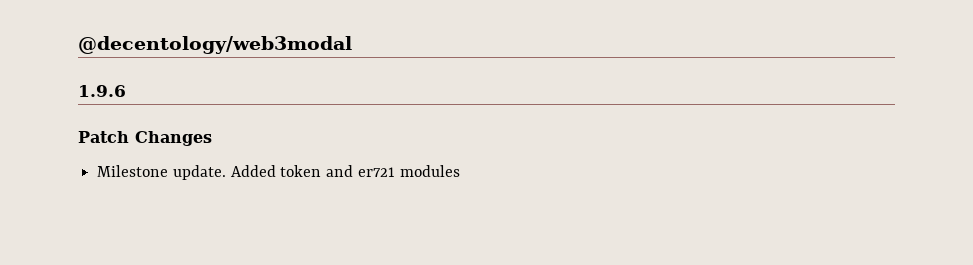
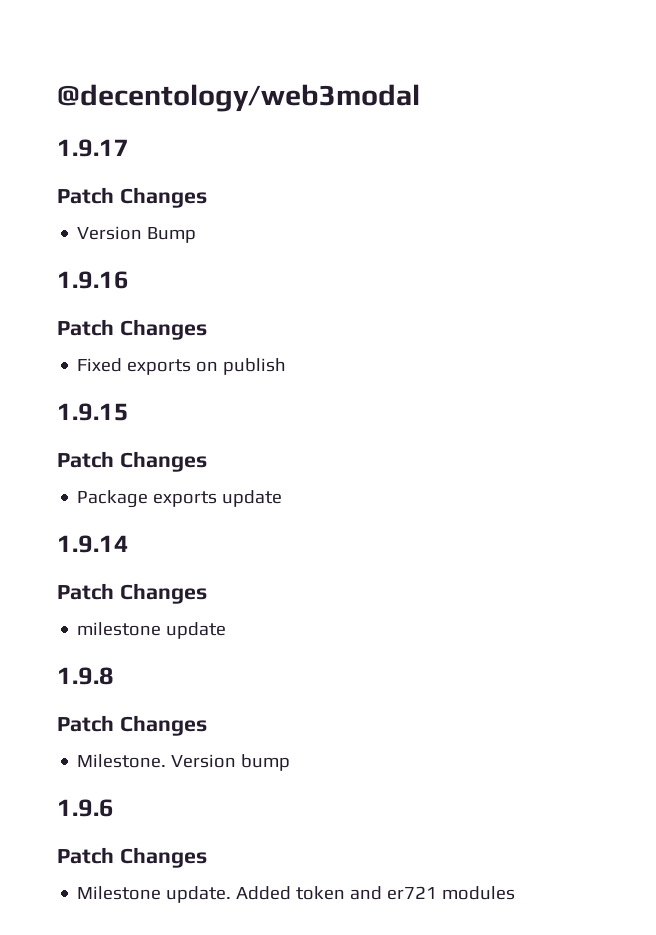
+ 1.9.17
+ Patch Changes
+ Version Bump
+ 1.9.16
+ Patch Changes
+ Fixed exports on publish
+ 1.9.15
+ Patch Changes
+ Package exports update
+ 1.9.14
+ Patch Changes
+ milestone update
+ 1.9.8
+ Patch Changes
+ Milestone. Version bump

